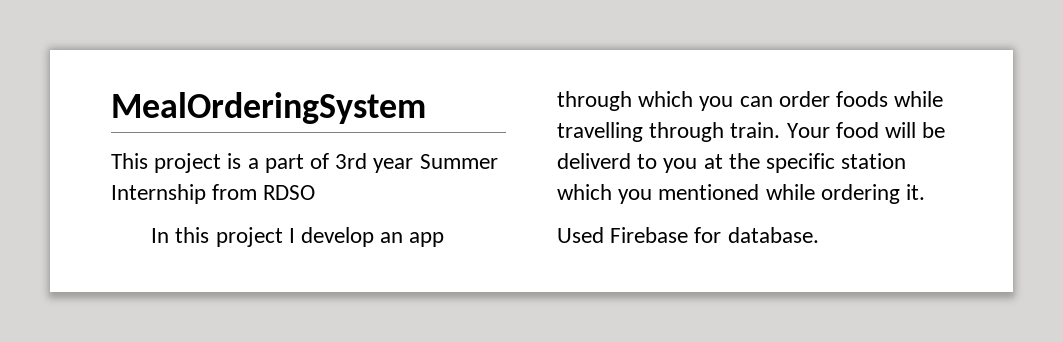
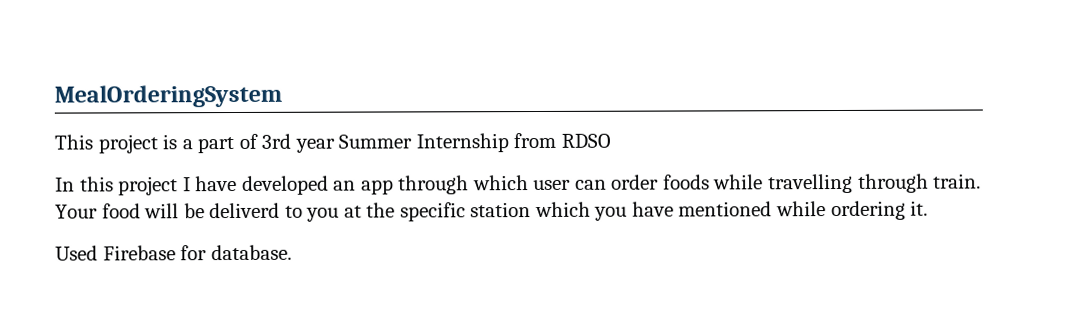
- In this project I develop an app through which you can order foods while travelling through train.
+ In this project I have developed an app through which user can order foods while travelling through train.
- Your food will be deliverd to you at the specific station which you mentioned while ordering it.
+ Your food will be deliverd to you at the specific station which you have mentioned while ordering it.

